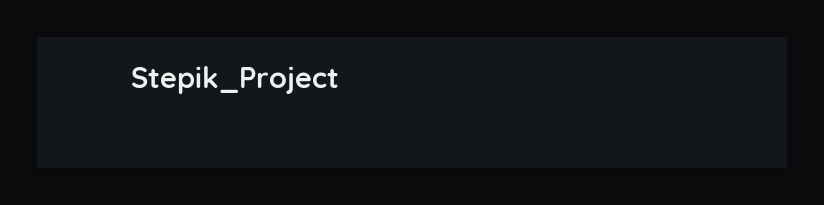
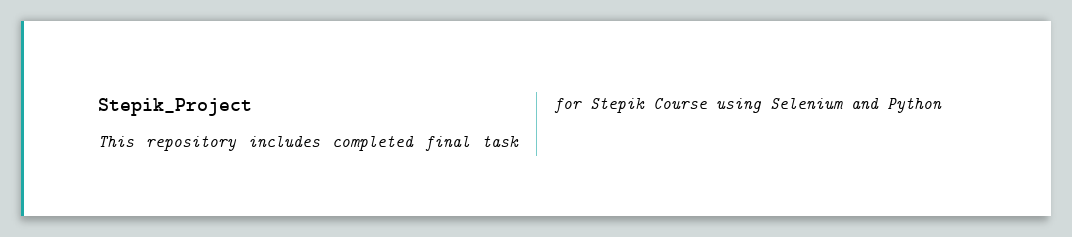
+ This repository includes completed final task for Stepik Course using Selenium and Python

